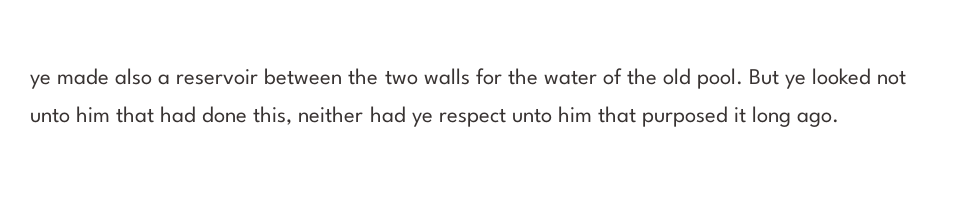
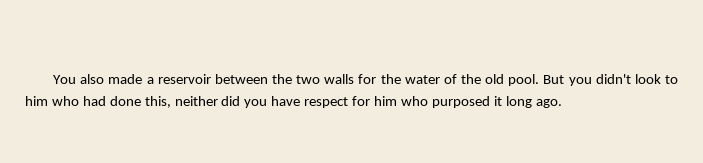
- ye made also a reservoir between the two walls for the water of the old pool.
+ You also made a reservoir between the two walls for the water of the old pool.
- But ye looked not unto him that had done this, neither had ye respect unto him that purposed it long ago.
+ But you didn't look to him who had done this, neither did you have respect for him who purposed it long ago.

